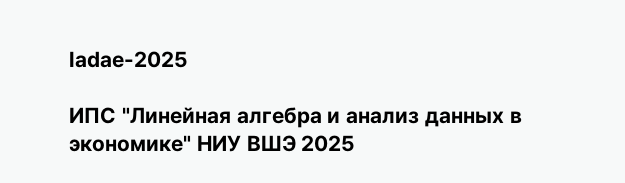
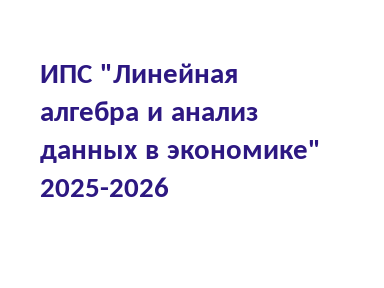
- ladae-2025
- ИПС "Линейная алгебра и анализ данных в экономике" НИУ ВШЭ 2025
+ ИПС "Линейная алгебра и анализ данных в экономике" 2025-2026

